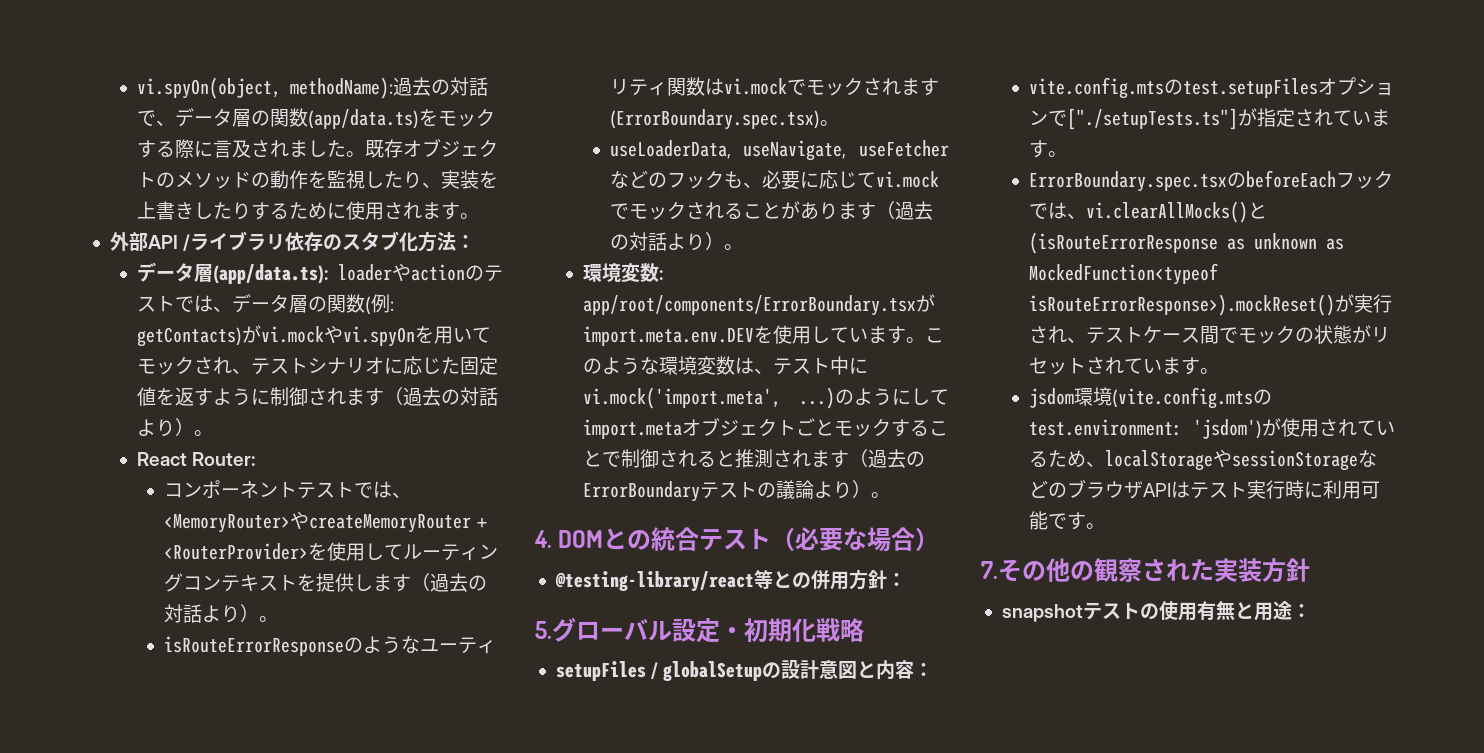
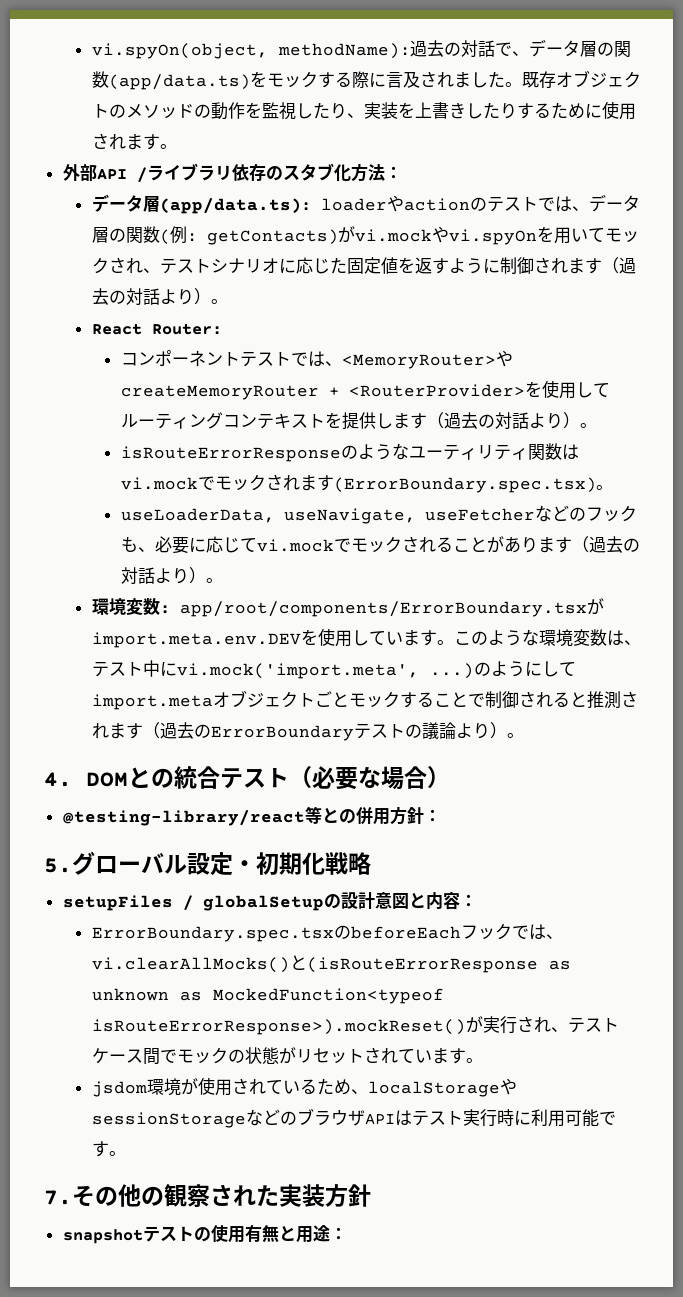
- vite.config.mtsのtest.setupFilesオプションで["./setupTests.ts"]が指定されています。
- jsdom環境(vite.config.mtsのtest.environment: 'jsdom')が使用されているため、localStorageやsessionStorageなどのブラウザAPIはテスト実行時に利用可能です。
+ jsdom環境が使用されているため、localStorageやsessionStorageなどのブラウザAPIはテスト実行時に利用可能です。

